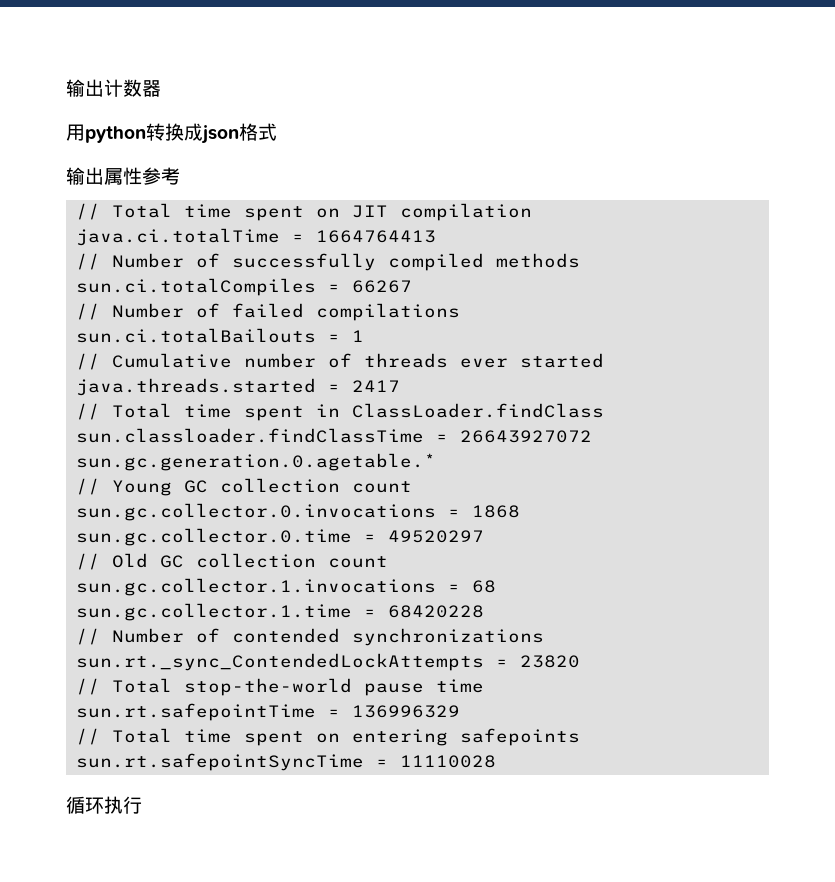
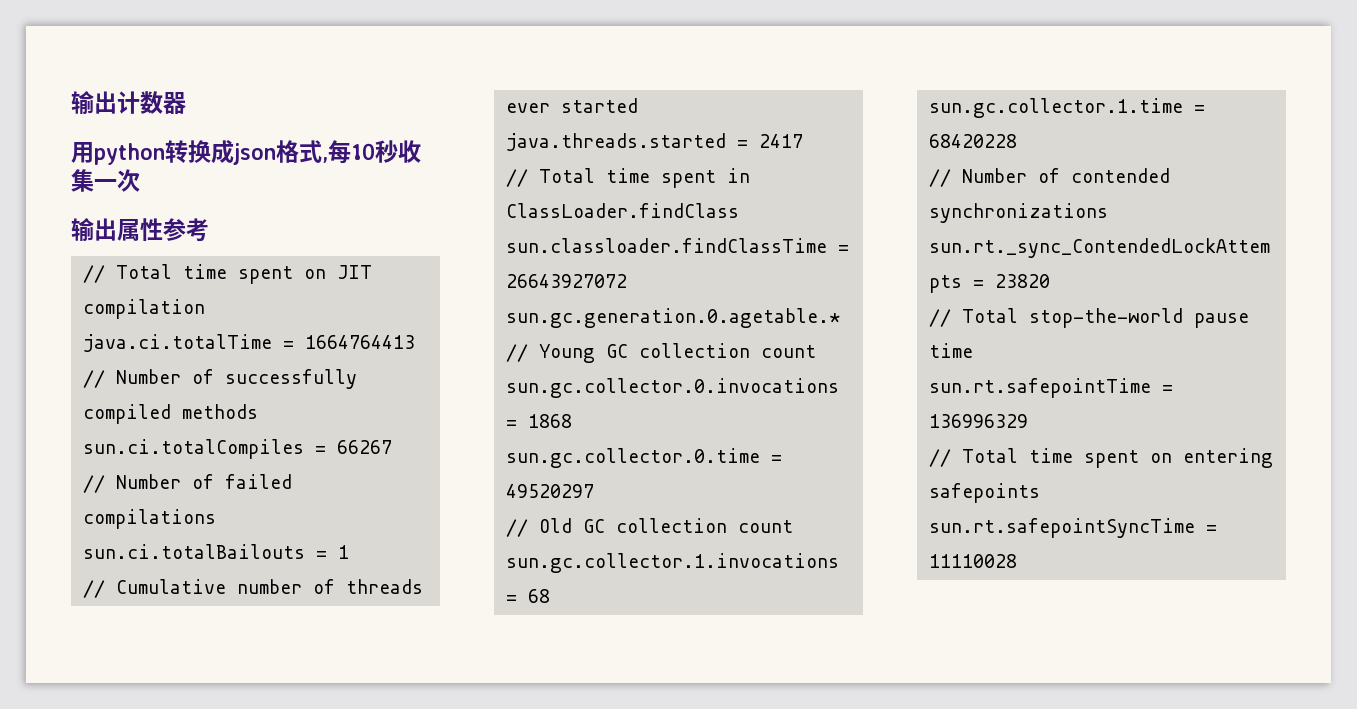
- 用python转换成json格式
+ 用python转换成json格式,每10秒收集一次
- 循环执行

